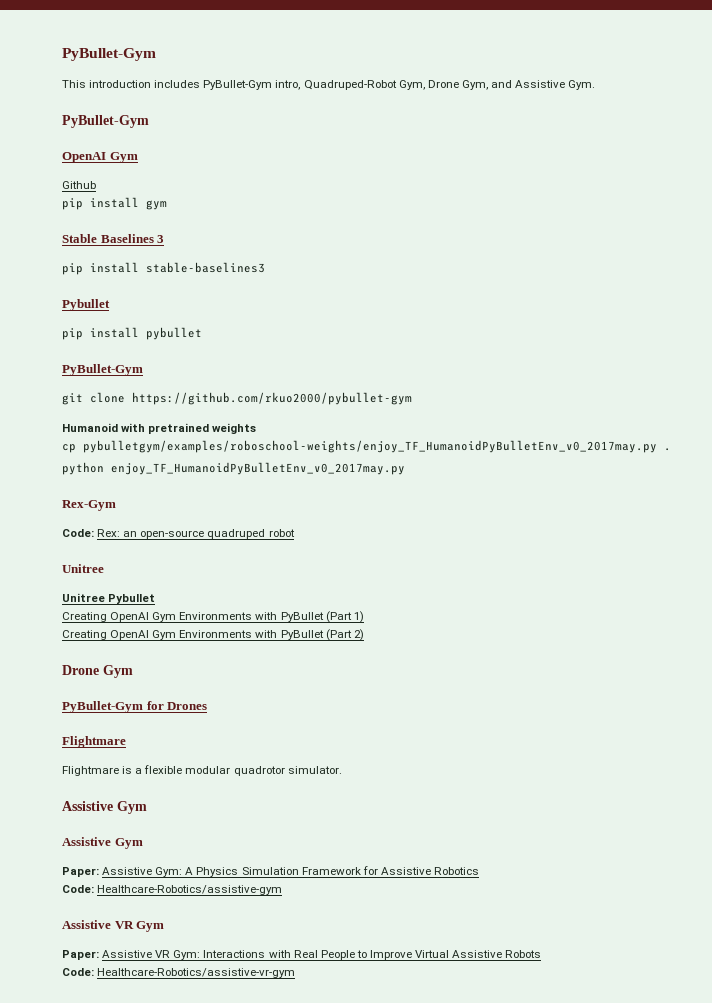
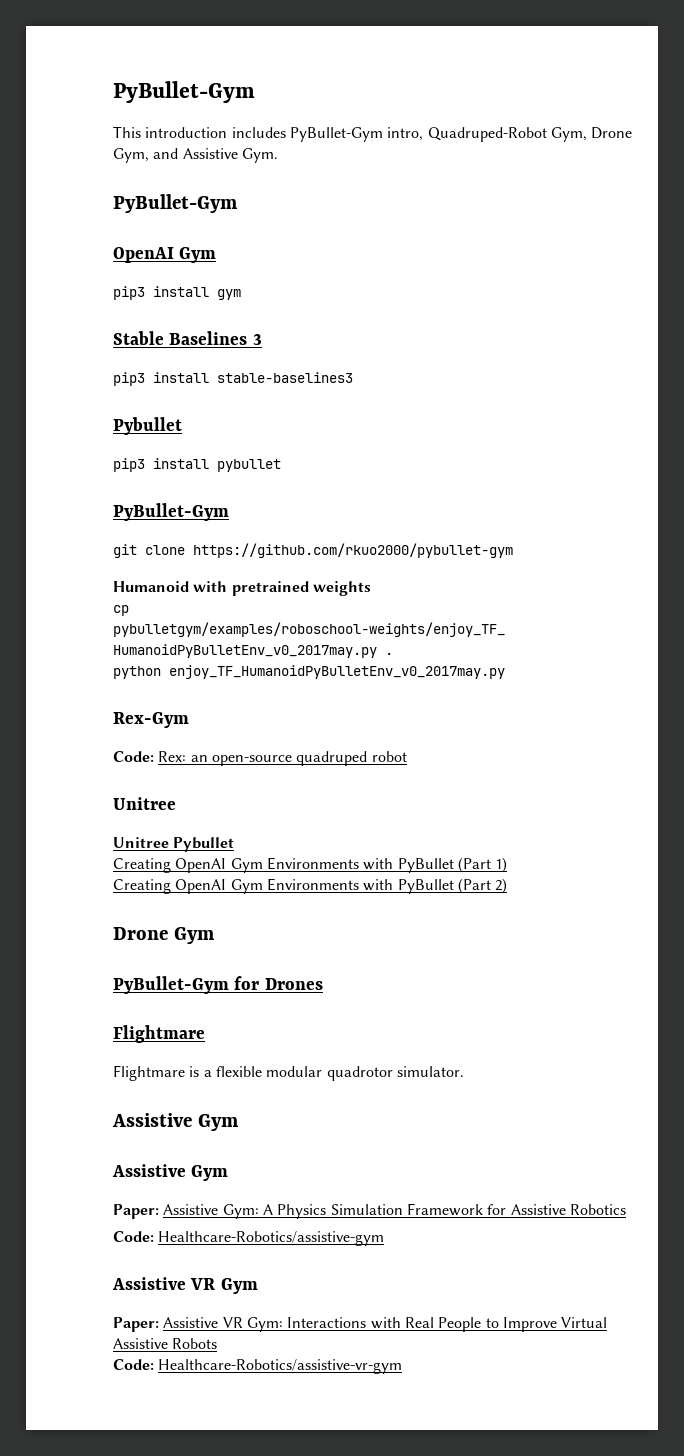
- Github
- pip install gym
+ pip3 install gym
- pip install stable-baselines3
+ pip3 install stable-baselines3
- pip install pybullet
+ pip3 install pybullet

